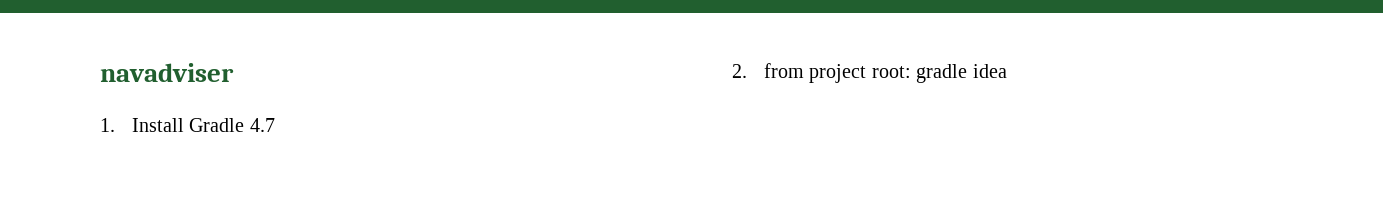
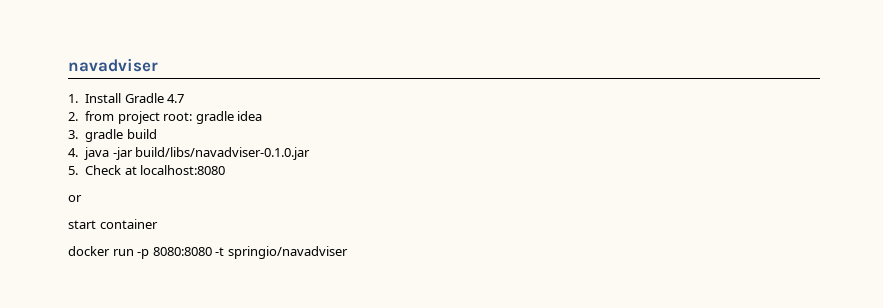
+ 3. gradle build
+ 4. java -jar build/libs/navadviser-0.1.0.jar
+ 5. Check at localhost:8080
+ or
+ start container
+ docker run -p 8080:8080 -t springio/navadviser

